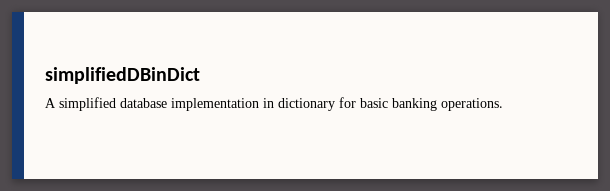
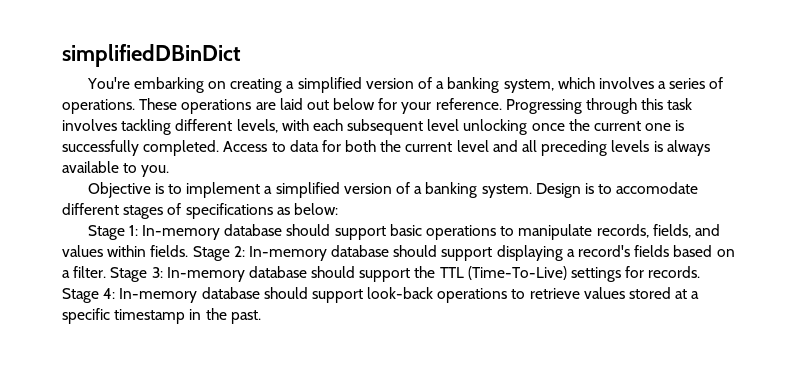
- A simplified database implementation in dictionary for basic banking operations.
+ You're embarking on creating a simplified version of a banking system, which involves a series of operations. These operations are laid out below for your reference. Progressing through this task involves tackling different levels, with each subsequent level unlocking once the current one is successfully completed. Access to data for both the current level and all preceding levels is always available to you.
+ Objective is to implement a simplified version of a banking system. Design is to accomodate different stages of specifications as below:
+ Stage 1: In-memory database should support basic operations to manipulate records, fields, and values within fields. Stage 2: In-memory database should support displaying a record's fields based on a filter. Stage 3: In-memory database should support the TTL (Time-To-Live) settings for records. Stage 4: In-memory database should support look-back operations to retrieve values stored at a specific timestamp in the past.

